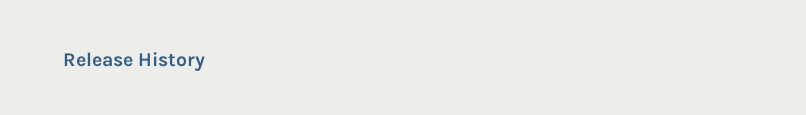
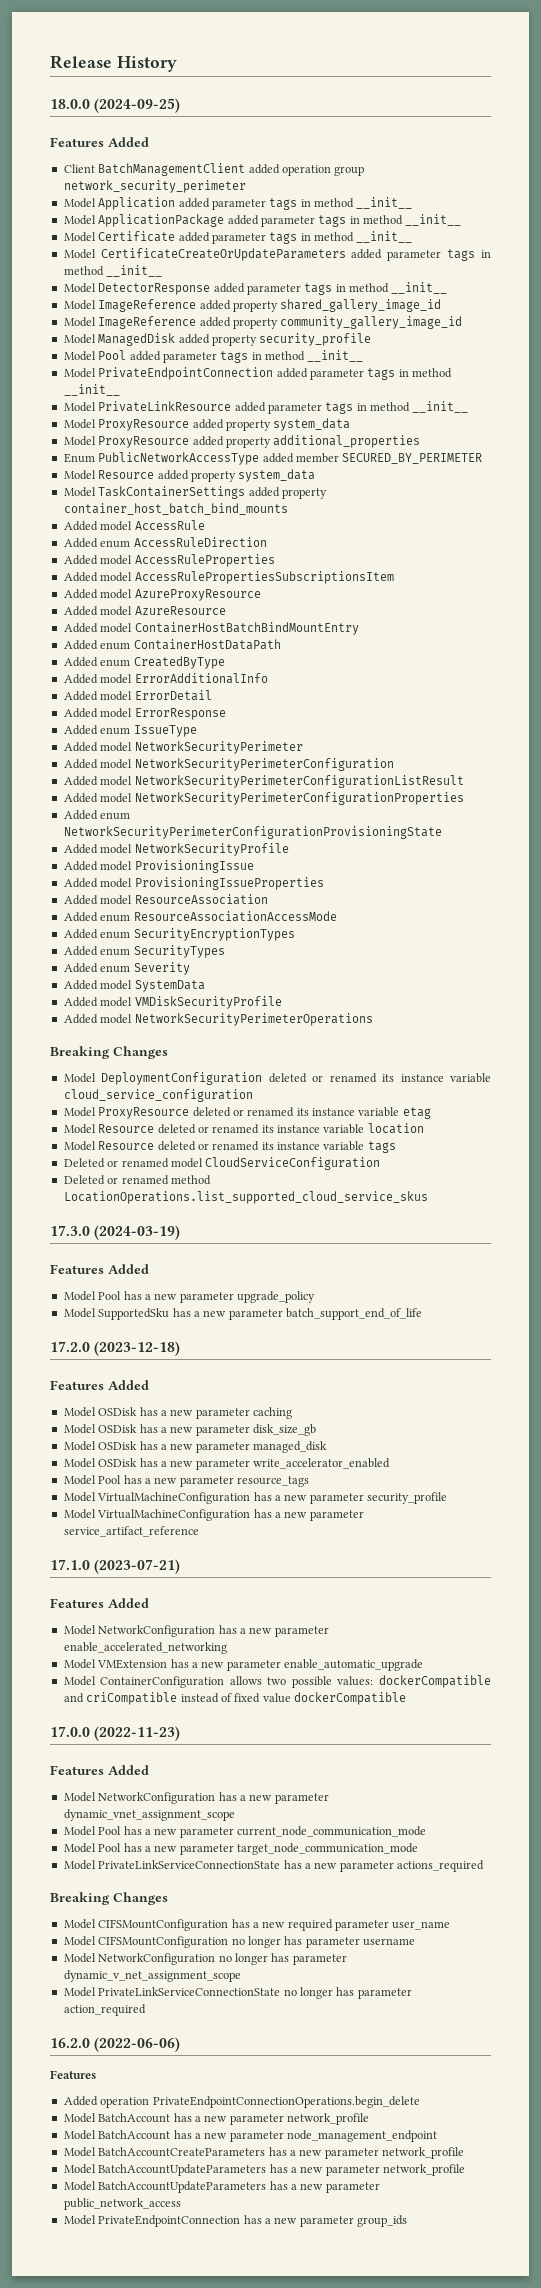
+ 18.0.0 (2024-09-25)
+ Features Added
+ Client BatchManagementClient added operation group network_security_perimeter
+ Model Application added parameter tags in method __init__
+ Model ApplicationPackage added parameter tags in method __init__
+ Model Certificate added parameter tags in method __init__
+ Model CertificateCreateOrUpdateParameters added parameter tags in method __init__
+ Model DetectorResponse added parameter tags in method __init__
+ Model ImageReference added property shared_gallery_image_id
+ Model ImageReference added property community_gallery_image_id
+ Model ManagedDisk added property security_profile
+ Model Pool added parameter tags in method __init__
+ Model PrivateEndpointConnection added parameter tags in method __init__
+ Model PrivateLinkResource added parameter tags in method __init__
+ Model ProxyResource added property system_data
+ Model ProxyResource added property additional_properties
+ Enum PublicNetworkAccessType added member SECURED_BY_PERIMETER
+ Model Resource added property system_data
+ Model TaskContainerSettings added property container_host_batch_bind_mounts
+ Added model AccessRule
+ Added enum AccessRuleDirection
+ Added model AccessRuleProperties
+ Added model AccessRulePropertiesSubscriptionsItem
+ Added model AzureProxyResource
+ Added model AzureResource
+ Added model ContainerHostBatchBindMountEntry
+ Added enum ContainerHostDataPath
+ Added enum CreatedByType
+ Added model ErrorAdditionalInfo
+ Added model ErrorDetail
+ Added model ErrorResponse
+ Added enum IssueType
+ Added model NetworkSecurityPerimeter
+ Added model NetworkSecurityPerimeterConfiguration
+ Added model NetworkSecurityPerimeterConfigurationListResult
+ Added model NetworkSecurityPerimeterConfigurationProperties
+ Added enum NetworkSecurityPerimeterConfigurationProvisioningState
+ Added model NetworkSecurityProfile
+ Added model ProvisioningIssue
+ Added model ProvisioningIssueProperties
+ Added model ResourceAssociation
+ Added enum ResourceAssociationAccessMode
+ Added enum SecurityEncryptionTypes
+ Added enum SecurityTypes
+ Added enum Severity
+ Added model SystemData
+ Added model VMDiskSecurityProfile
+ Added model NetworkSecurityPerimeterOperations
+ Breaking Changes
+ Model DeploymentConfiguration deleted or renamed its instance variable cloud_service_configuration
+ Model ProxyResource deleted or renamed its instance variable etag
+ Model Resource deleted or renamed its instance variable location
+ Model Resource deleted or renamed its instance variable tags
+ Deleted or renamed model CloudServiceConfiguration
+ Deleted or renamed method LocationOperations.list_supported_cloud_service_skus
+ 17.3.0 (2024-03-19)
+ Features Added
+ Model Pool has a new parameter upgrade_policy
+ Model SupportedSku has a new parameter batch_support_end_of_life
+ 17.2.0 (2023-12-18)
+ Features Added
+ Model OSDisk has a new parameter caching
+ Model OSDisk has a new parameter disk_size_gb
+ Model OSDisk has a new parameter managed_disk
+ Model OSDisk has a new parameter write_accelerator_enabled
+ Model Pool has a new parameter resource_tags
+ Model VirtualMachineConfiguration has a new parameter security_profile
+ Model VirtualMachineConfiguration has a new parameter service_artifact_reference
+ 17.1.0 (2023-07-21)
+ Features Added
+ Model NetworkConfiguration has a new parameter enable_accelerated_networking
+ Model VMExtension has a new parameter enable_automatic_upgrade
+ Model ContainerConfiguration allows two possible values: dockerCompatible and criCompatible instead of fixed value dockerCompatible
+ 17.0.0 (2022-11-23)
+ Features Added
+ Model NetworkConfiguration has a new parameter dynamic_vnet_assignment_scope
+ Model Pool has a new parameter current_node_communication_mode
+ Model Pool has a new parameter target_node_communication_mode
+ Model PrivateLinkServiceConnectionState has a new parameter actions_required
+ Breaking Changes
+ Model CIFSMountConfiguration has a new required parameter user_name
+ Model CIFSMountConfiguration no longer has parameter username
+ Model NetworkConfiguration no longer has parameter dynamic_v_net_assignment_scope
+ Model PrivateLinkServiceConnectionState no longer has parameter action_required
+ 16.2.0 (2022-06-06)
+ Features
+ Added operation PrivateEndpointConnectionOperations.begin_delete
+ Model BatchAccount has a new parameter network_profile
+ Model BatchAccount has a new parameter node_management_endpoint
+ Model BatchAccountCreateParameters has a new parameter network_profile
+ Model BatchAccountUpdateParameters has a new parameter network_profile
+ Model BatchAccountUpdateParameters has a new parameter public_network_access
+ Model PrivateEndpointConnection has a new parameter group_ids

